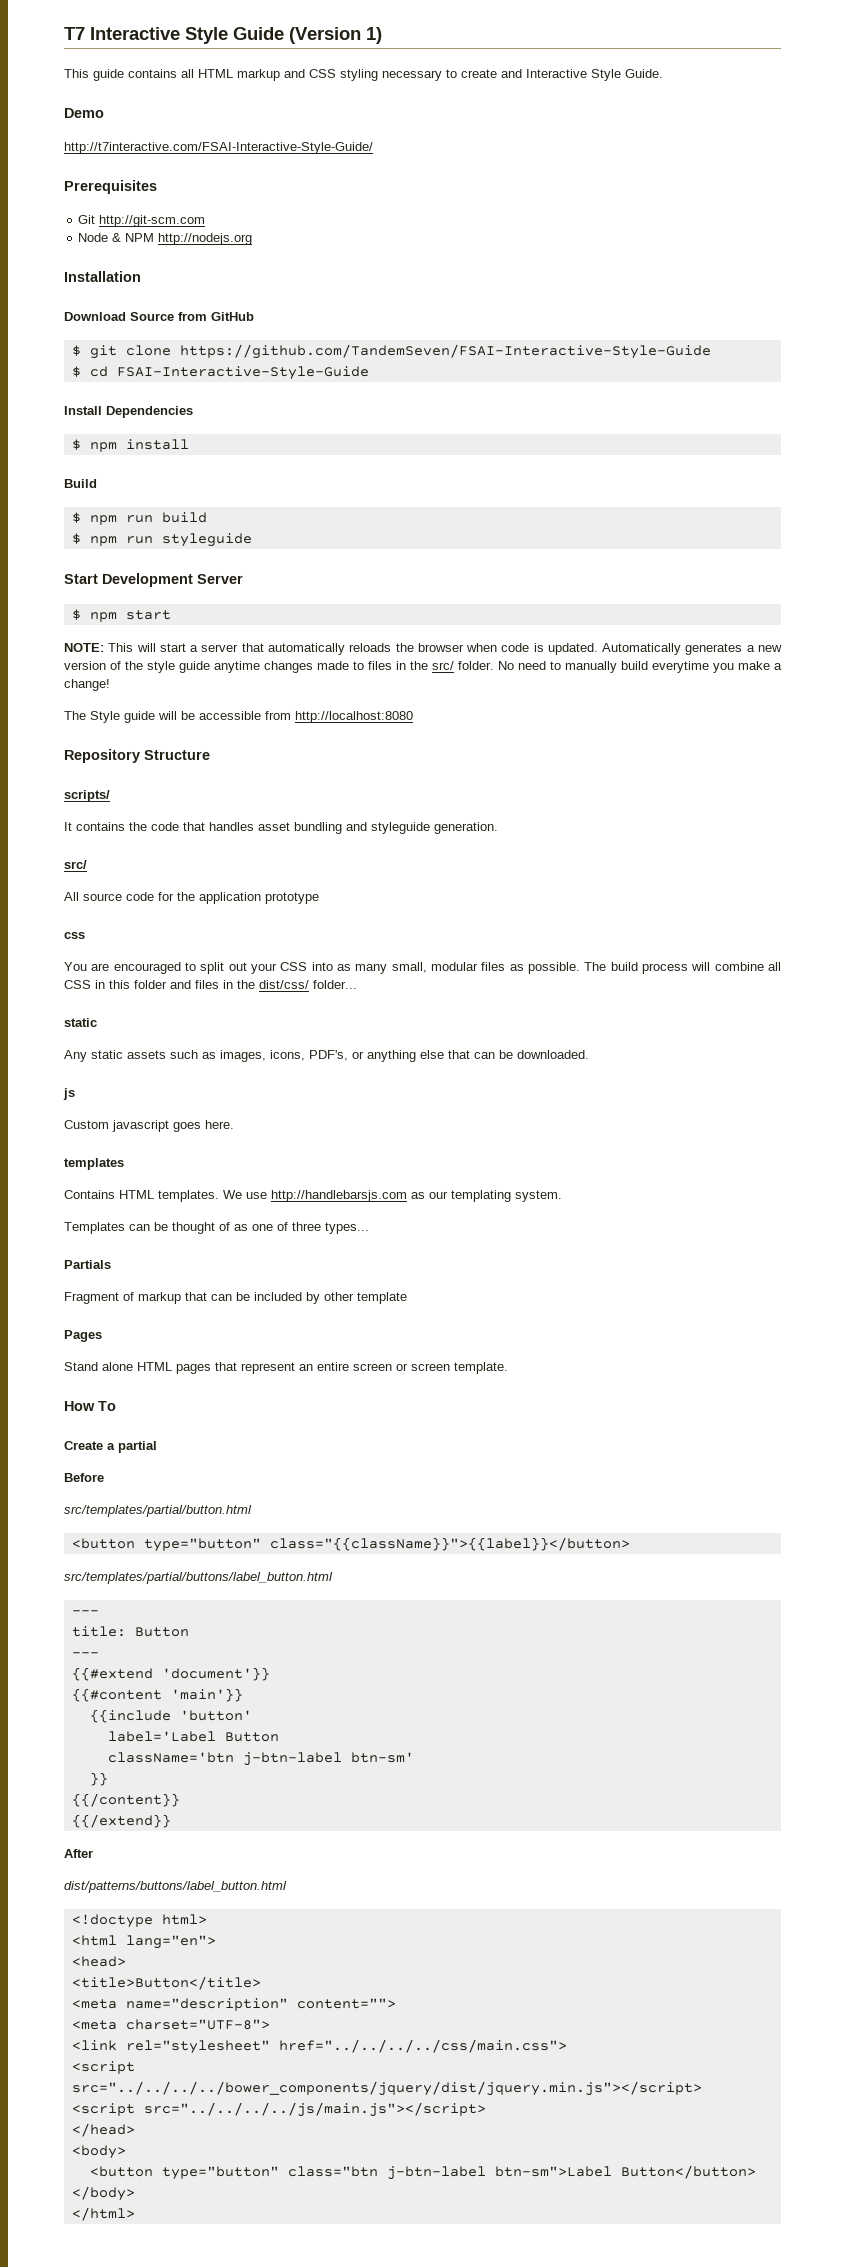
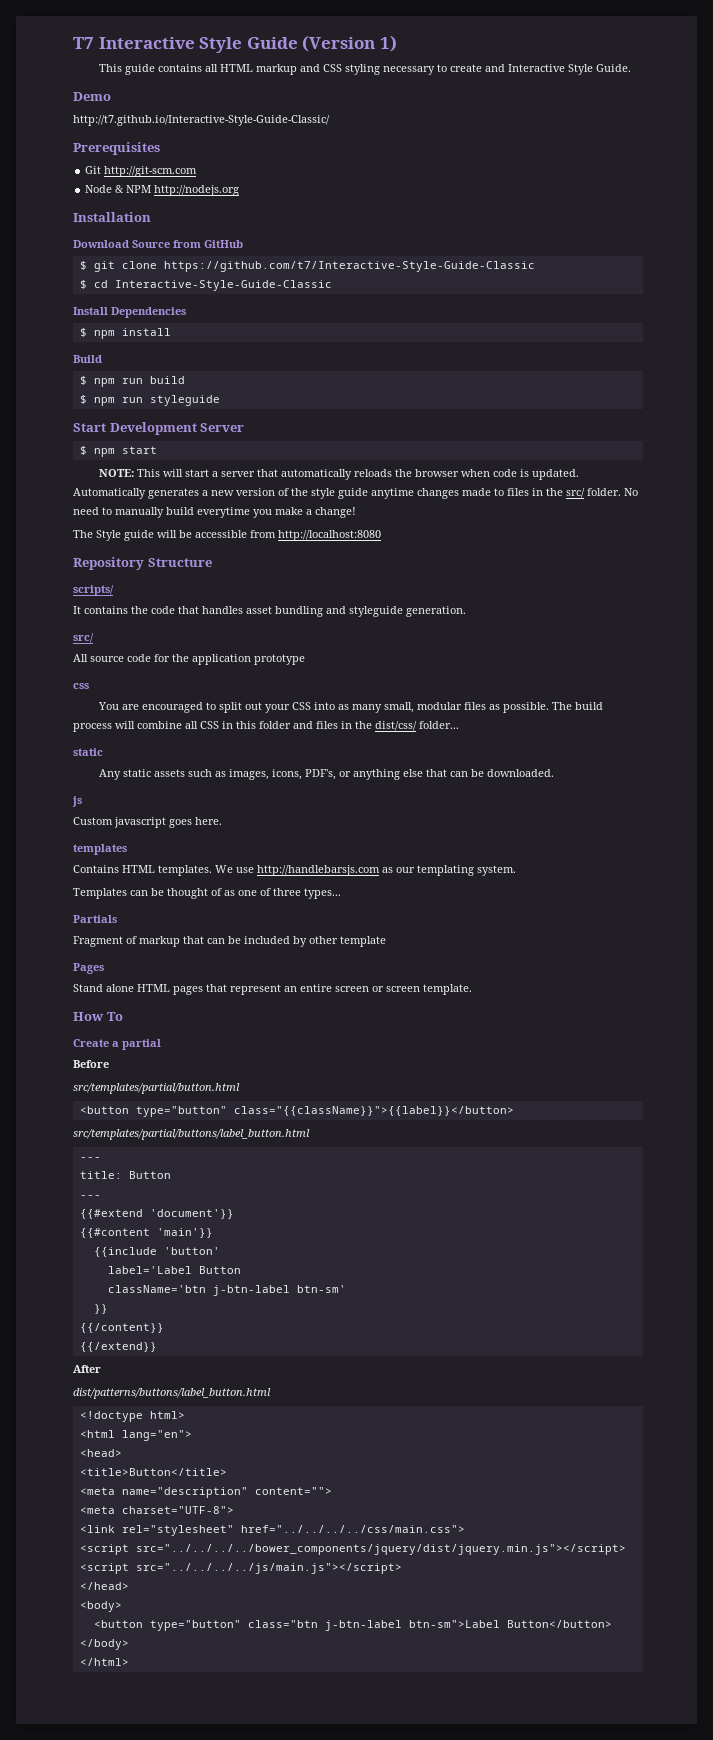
- http://t7interactive.com/FSAI-Interactive-Style-Guide/
+ http://t7.github.io/Interactive-Style-Guide-Classic/
- $ git clone https://github.com/TandemSeven/FSAI-Interactive-Style-Guide
+ $ git clone https://github.com/t7/Interactive-Style-Guide-Classic
- $ cd FSAI-Interactive-Style-Guide
+ $ cd Interactive-Style-Guide-Classic

